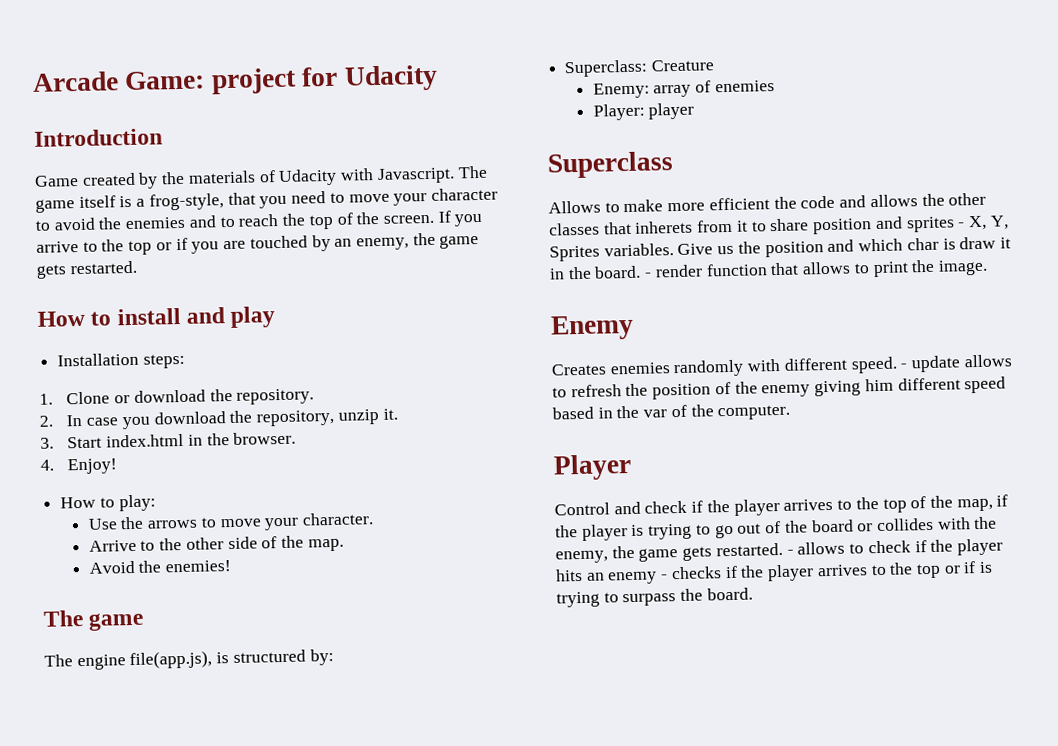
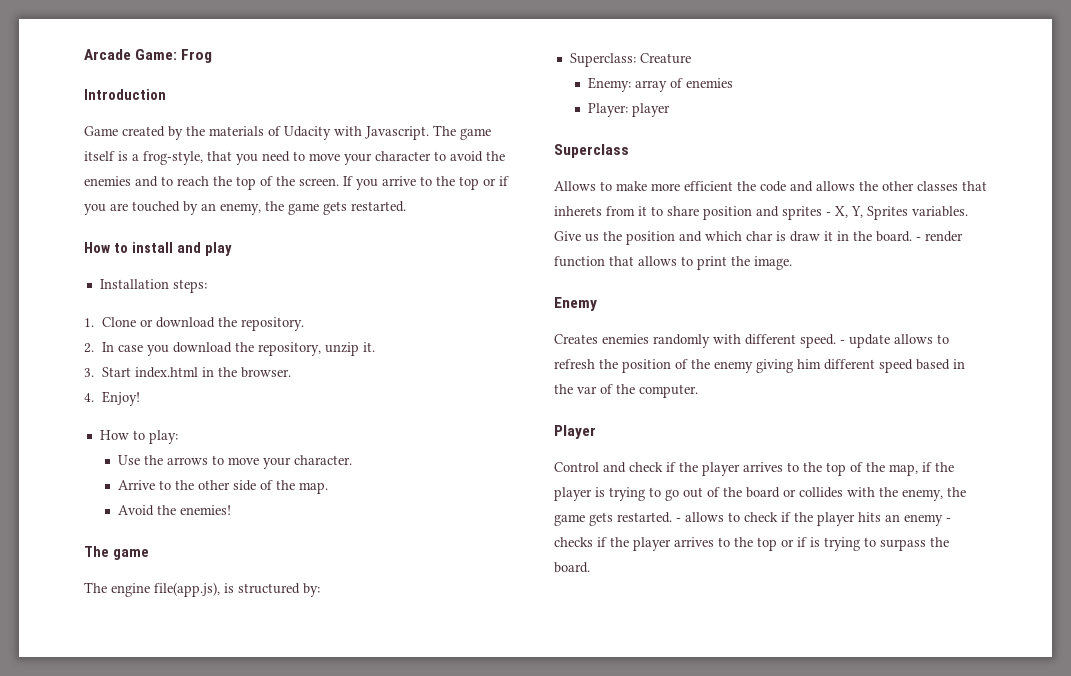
- Arcade Game: project for Udacity
+ Arcade Game: Frog

